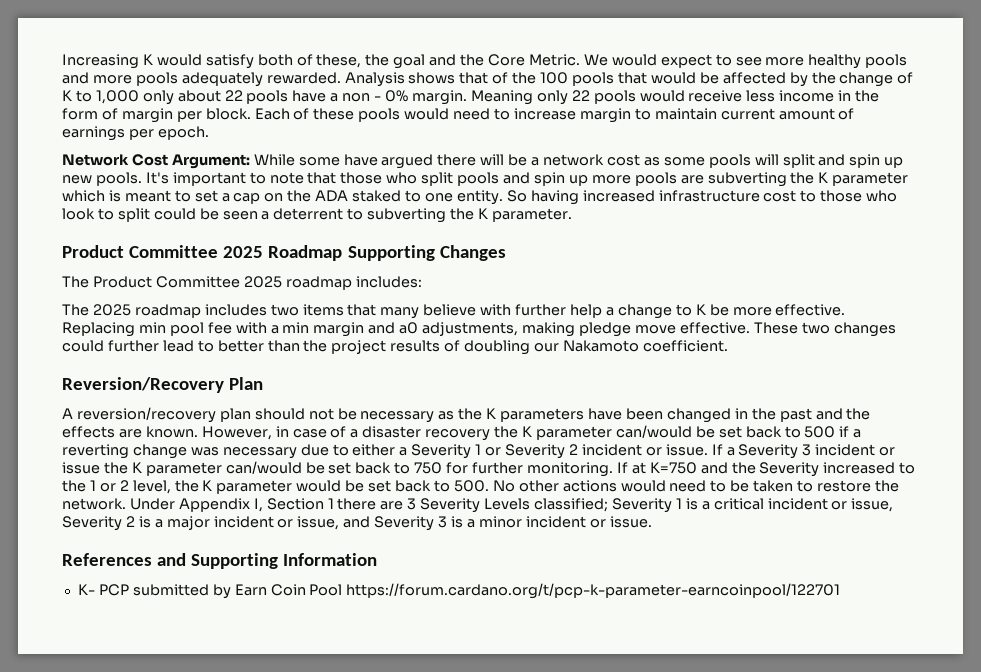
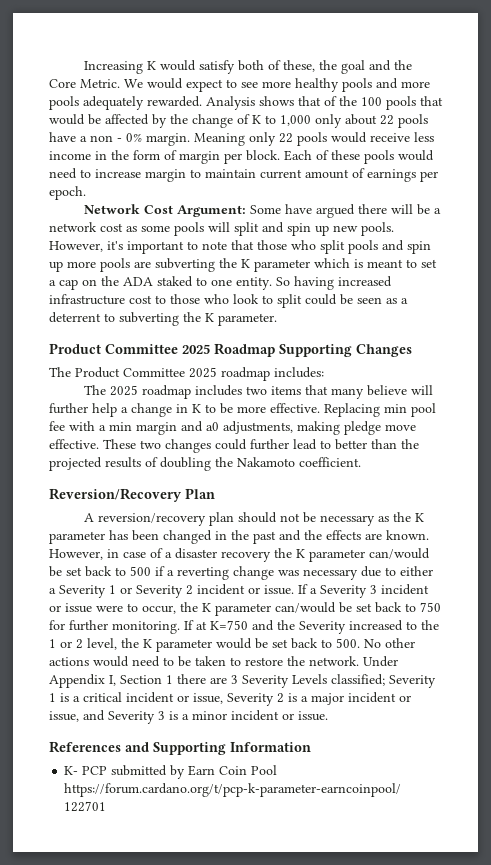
- Network Cost Argument: While some have argued there will be a network cost as some pools will split and spin up new pools.
+ Network Cost Argument: Some have argued there will be a network cost as some pools will split and spin up new pools.
- It's important to note that those who split pools and spin up more pools are subverting the K parameter which is meant to set a cap on the ADA staked to one entity.
+ However, it's important to note that those who split pools and spin up more pools are subverting the K parameter which is meant to set a cap on the ADA staked to one entity.
- So having increased infrastructure cost to those who look to split could be seen a deterrent to subverting the K parameter.
+ So having increased infrastructure cost to those who look to split could be seen as a deterrent to subverting the K parameter.
- The 2025 roadmap includes two items that many believe with further help a change to K be more effective.
+ The 2025 roadmap includes two items that many believe will further help a change in K to be more effective.
- These two changes could further lead to better than the project results of doubling our Nakamoto coefficient.
+ These two changes could further lead to better than the projected results of doubling the Nakamoto coefficient.
- A reversion/recovery plan should not be necessary as the K parameters have been changed in the past and the effects are known.
+ A reversion/recovery plan should not be necessary as the K parameter has been changed in the past and the effects are known.
- If a Severity 3 incident or issue the K parameter can/would be set back to 750 for further monitoring.
+ If a Severity 3 incident or issue were to occur, the K parameter can/would be set back to 750 for further monitoring.

